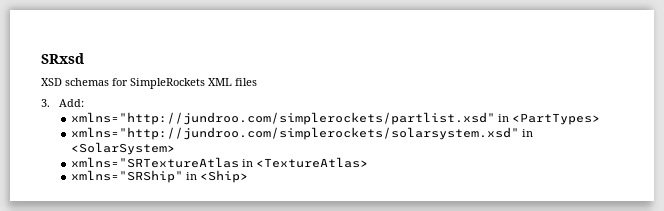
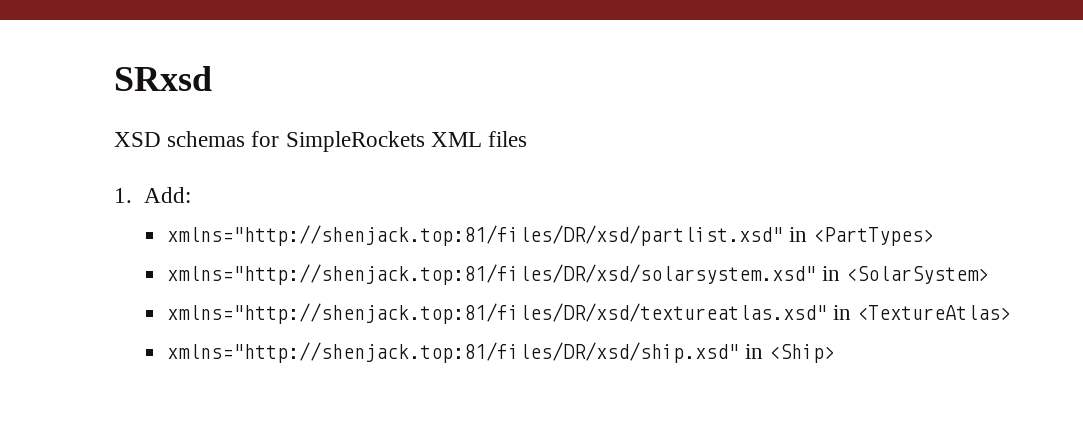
- 3. Add:
+ 1. Add:
- xmlns="http://jundroo.com/simplerockets/partlist.xsd" in <PartTypes>
+ xmlns="http://shenjack.top:81/files/DR/xsd/partlist.xsd" in <PartTypes>
- xmlns="http://jundroo.com/simplerockets/solarsystem.xsd" in <SolarSystem>
+ xmlns="http://shenjack.top:81/files/DR/xsd/solarsystem.xsd" in <SolarSystem>
- xmlns="SRTextureAtlas in <TextureAtlas>
+ xmlns="http://shenjack.top:81/files/DR/xsd/textureatlas.xsd" in <TextureAtlas>
- xmlns="SRShip" in <Ship>
+ xmlns="http://shenjack.top:81/files/DR/xsd/ship.xsd" in <Ship>

